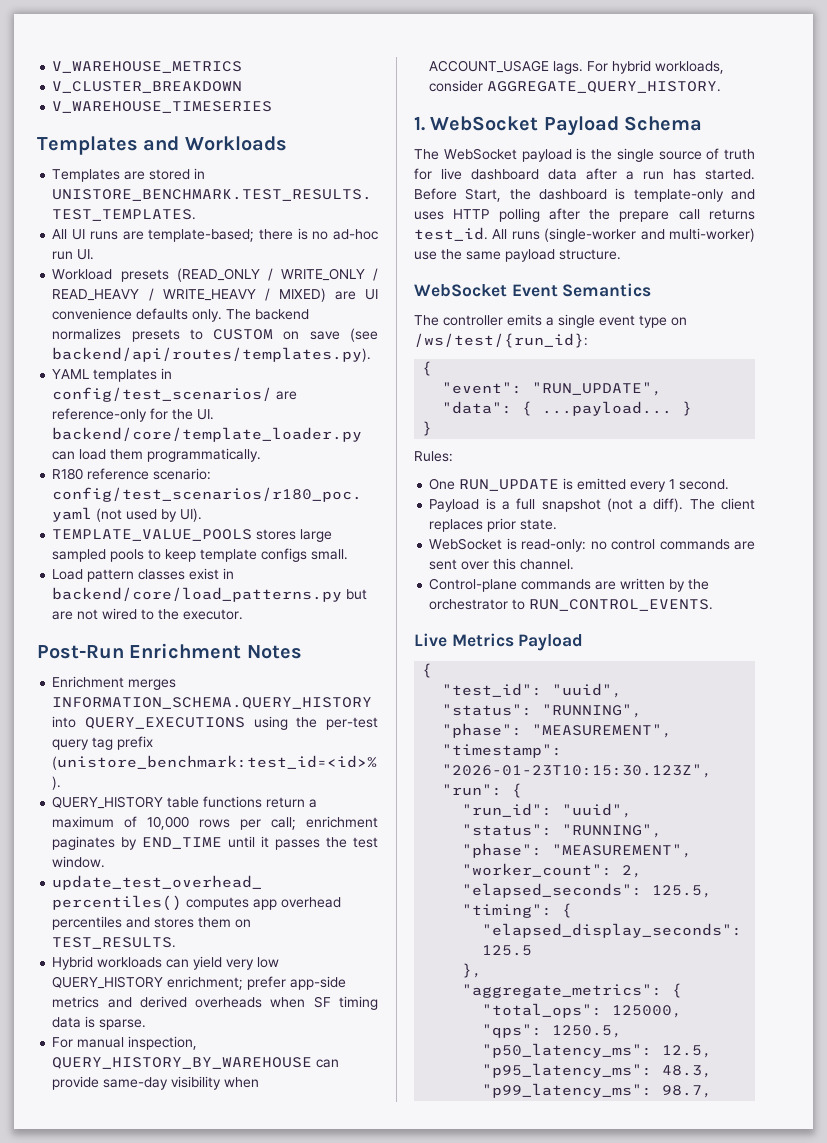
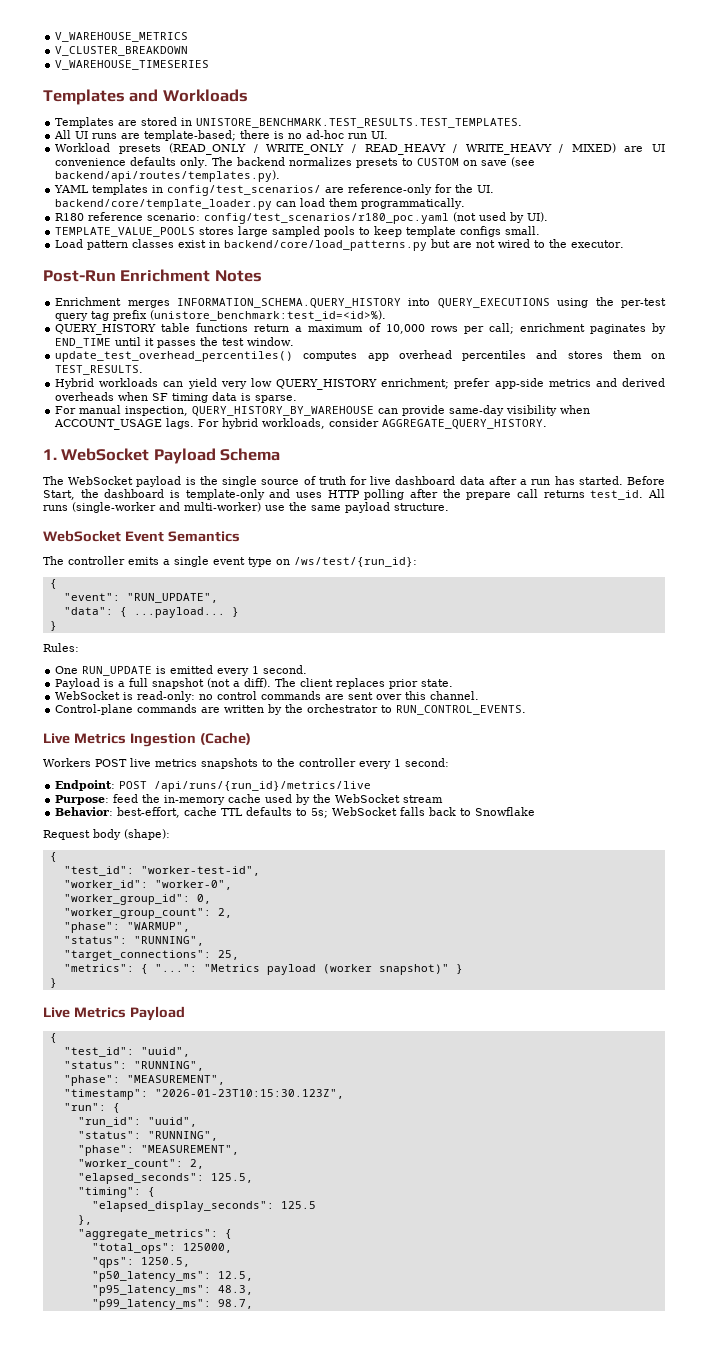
+ Live Metrics Ingestion (Cache)
+ Workers POST live metrics snapshots to the controller every 1 second:
+ Endpoint: POST /api/runs/{run_id}/metrics/live
+ Purpose: feed the in-memory cache used by the WebSocket stream
+ Behavior: best-effort, cache TTL defaults to 5s; WebSocket falls back to Snowflake
+ Request body (shape):
+ {
+ "test_id": "worker-test-id",
+ "worker_id": "worker-0",
+ "worker_group_id": 0,
+ "worker_group_count": 2,
+ "phase": "WARMUP",
+ "status": "RUNNING",
+ "target_connections": 25,
+ "metrics": { "...": "Metrics payload (worker snapshot)" }
+ }

